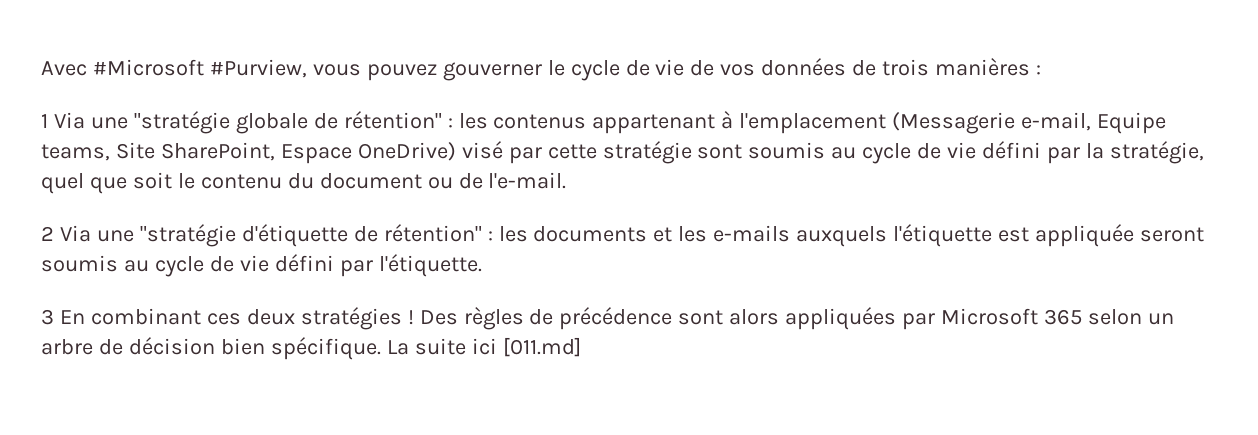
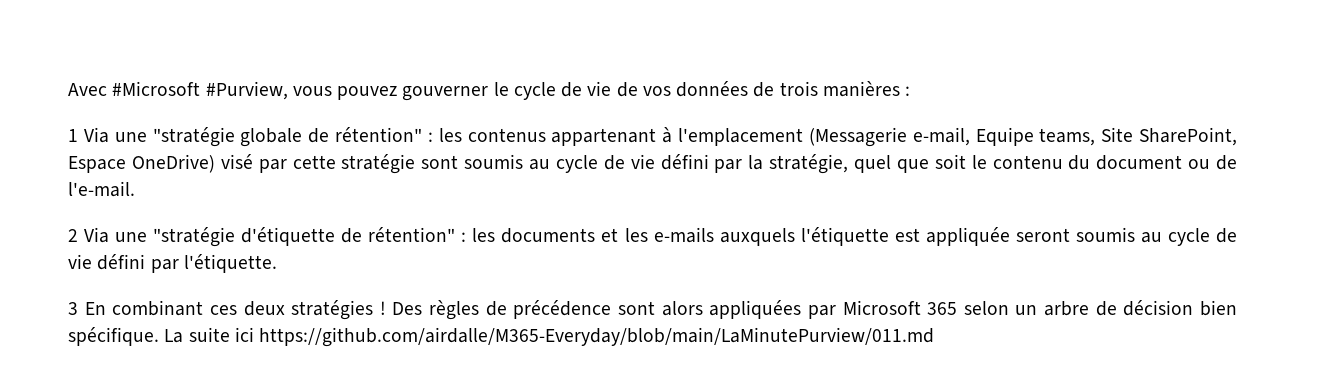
- La suite ici [011.md]
+ La suite ici https://github.com/airdalle/M365-Everyday/blob/main/LaMinutePurview/011.md

